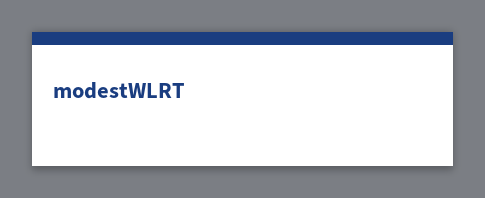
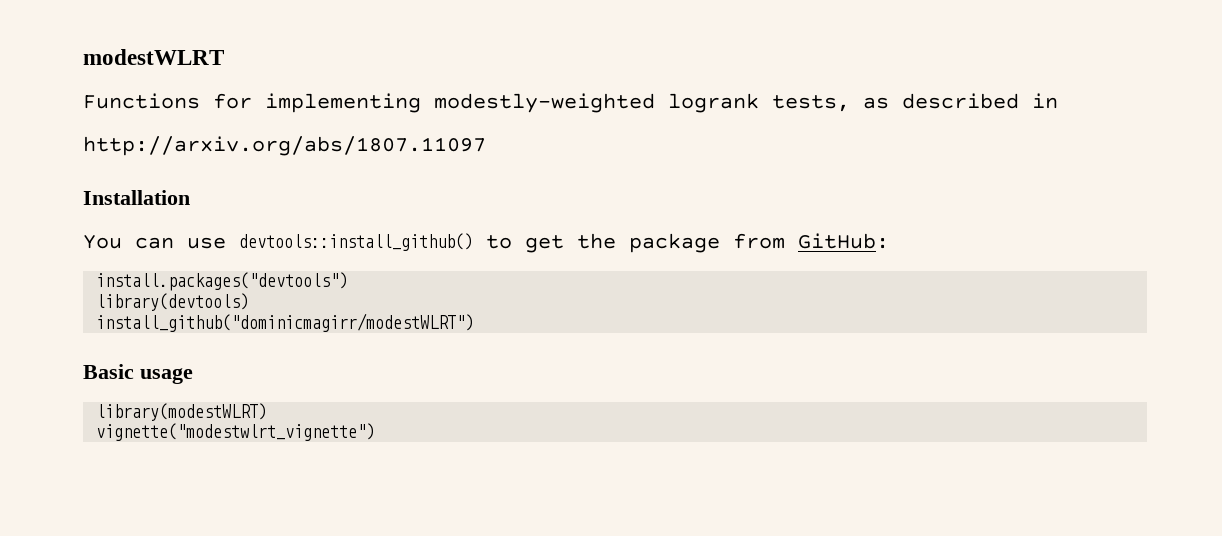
+ Functions for implementing modestly-weighted logrank tests, as described in
+ http://arxiv.org/abs/1807.11097
+ Installation
+ You can use devtools::install_github() to get the package from GitHub:
+ install.packages("devtools")
+ library(devtools)
+ install_github("dominicmagirr/modestWLRT")
+ Basic usage
+ library(modestWLRT)
+ vignette("modestwlrt_vignette")

